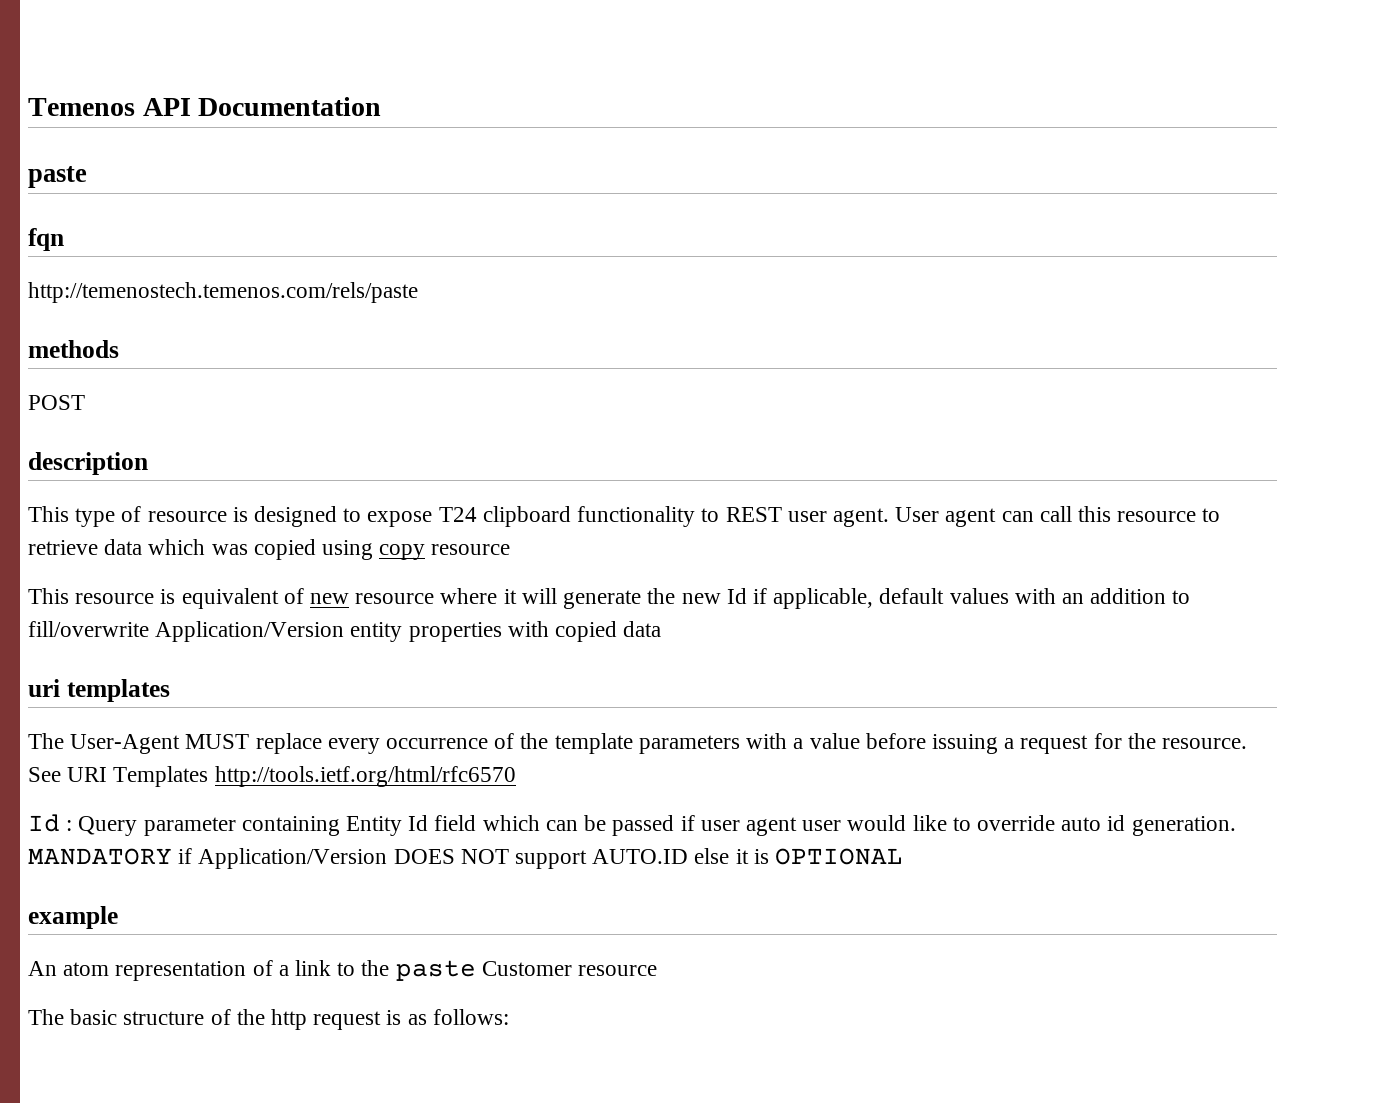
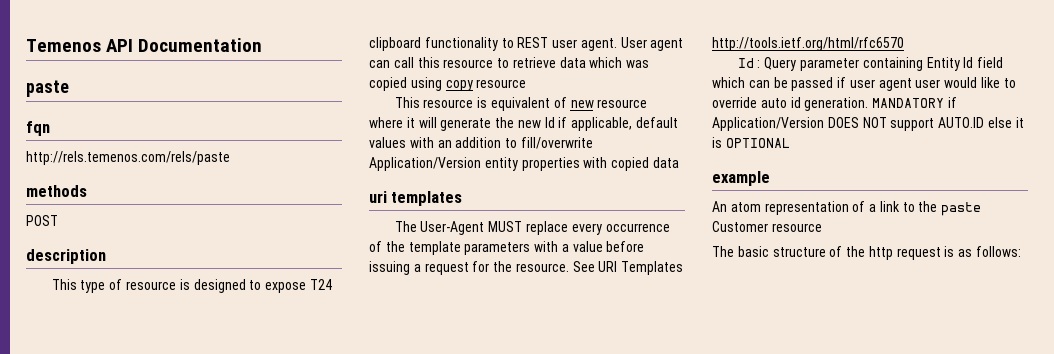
- http://temenostech.temenos.com/rels/paste
+ http://rels.temenos.com/rels/paste

